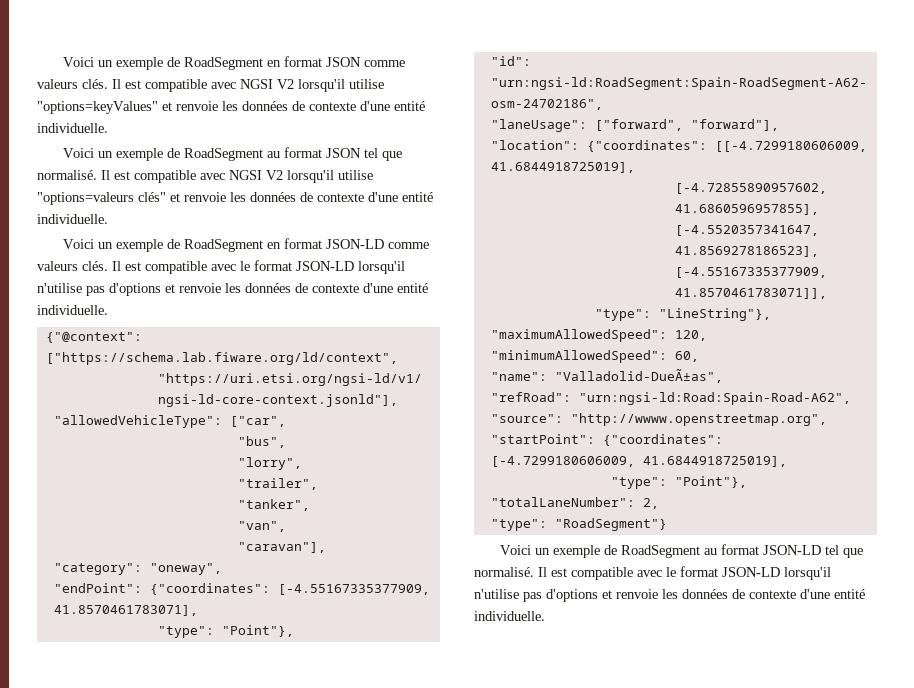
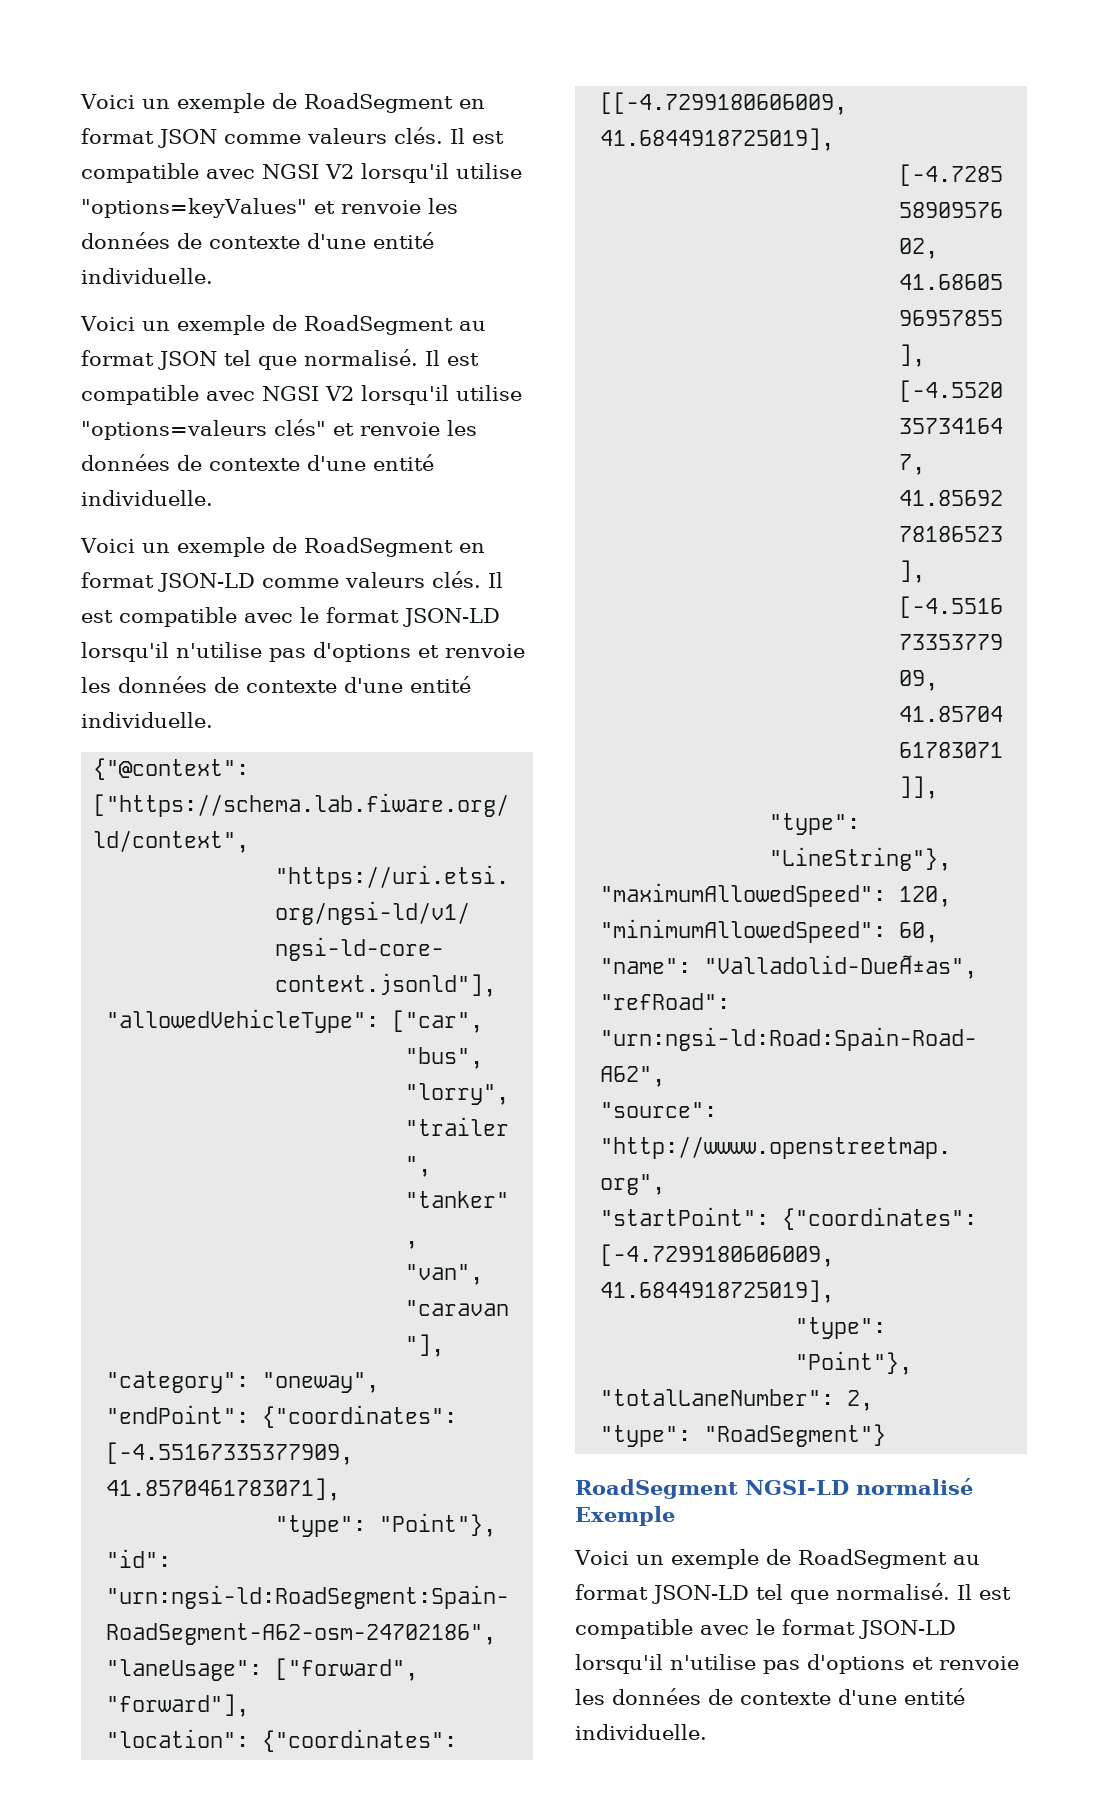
+ RoadSegment NGSI-LD normalisé Exemple

